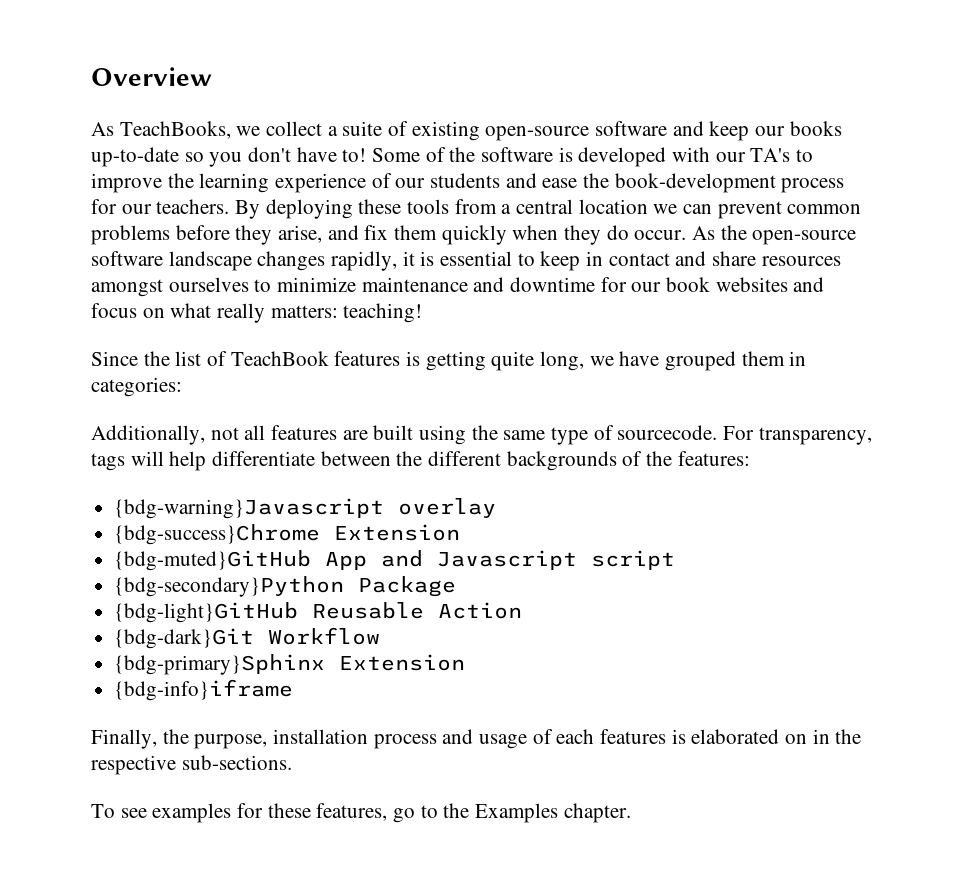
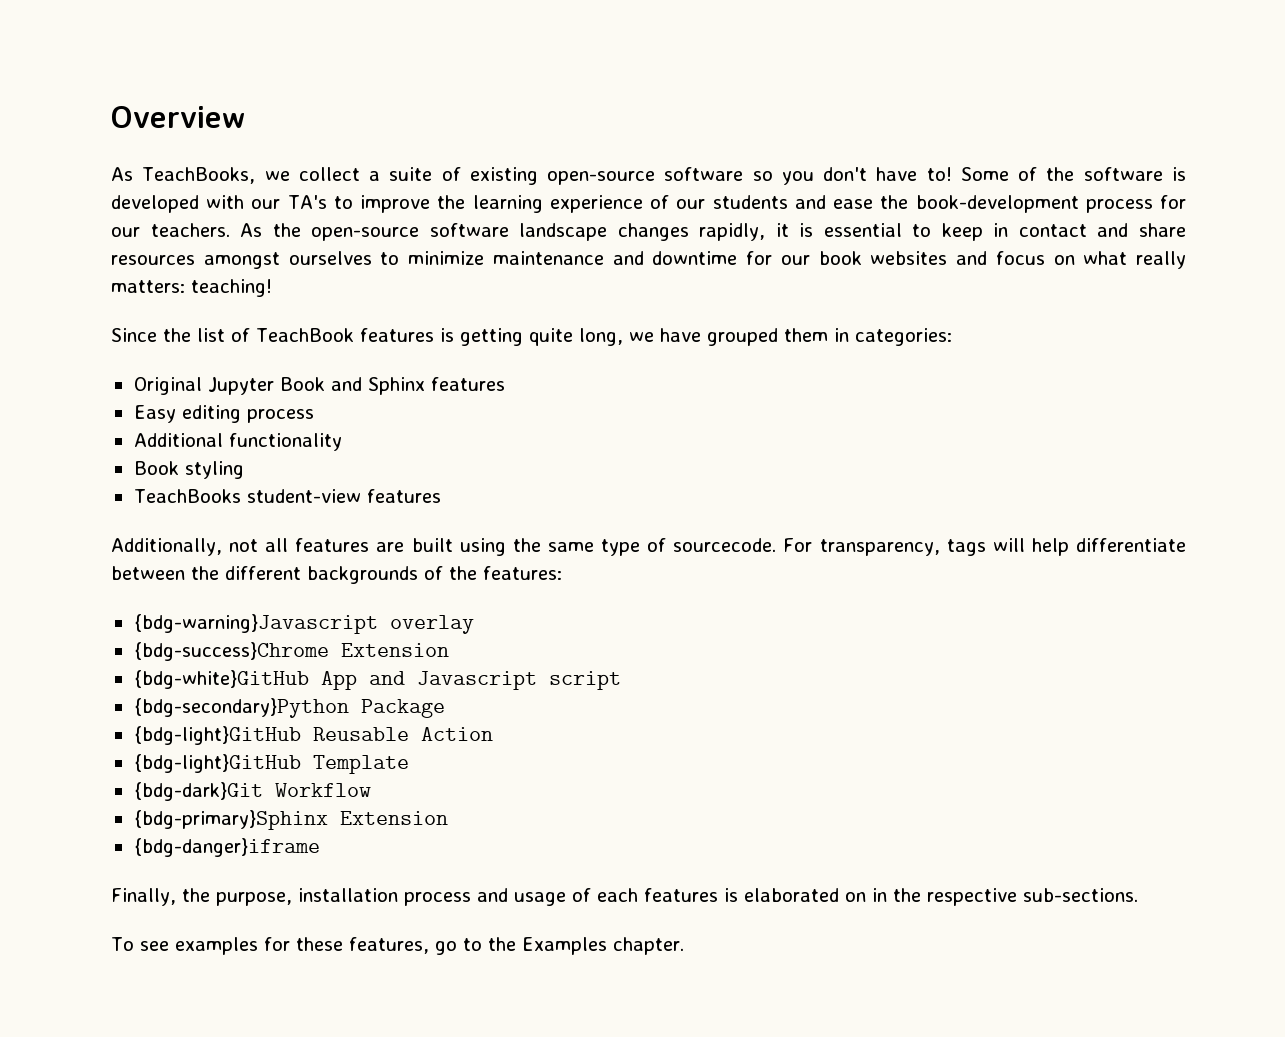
- As TeachBooks, we collect a suite of existing open-source software and keep our books up-to-date so you don't have to!
+ As TeachBooks, we collect a suite of existing open-source software so you don't have to!
- By deploying these tools from a central location we can prevent common problems before they arise, and fix them quickly when they do occur.
+ Original Jupyter Book and Sphinx features
+ Easy editing process
+ Additional functionality
+ Book styling
+ TeachBooks student-view features
- {bdg-muted}GitHub App and Javascript script
+ {bdg-white}GitHub App and Javascript script
+ {bdg-light}GitHub Template
- {bdg-info}iframe
+ {bdg-danger}iframe

